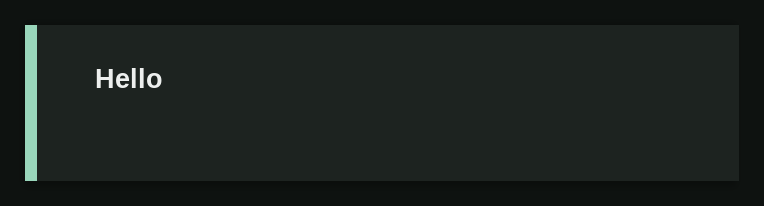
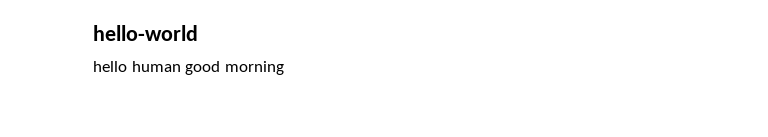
- Hello
+ hello-world
+ hello human good morning

